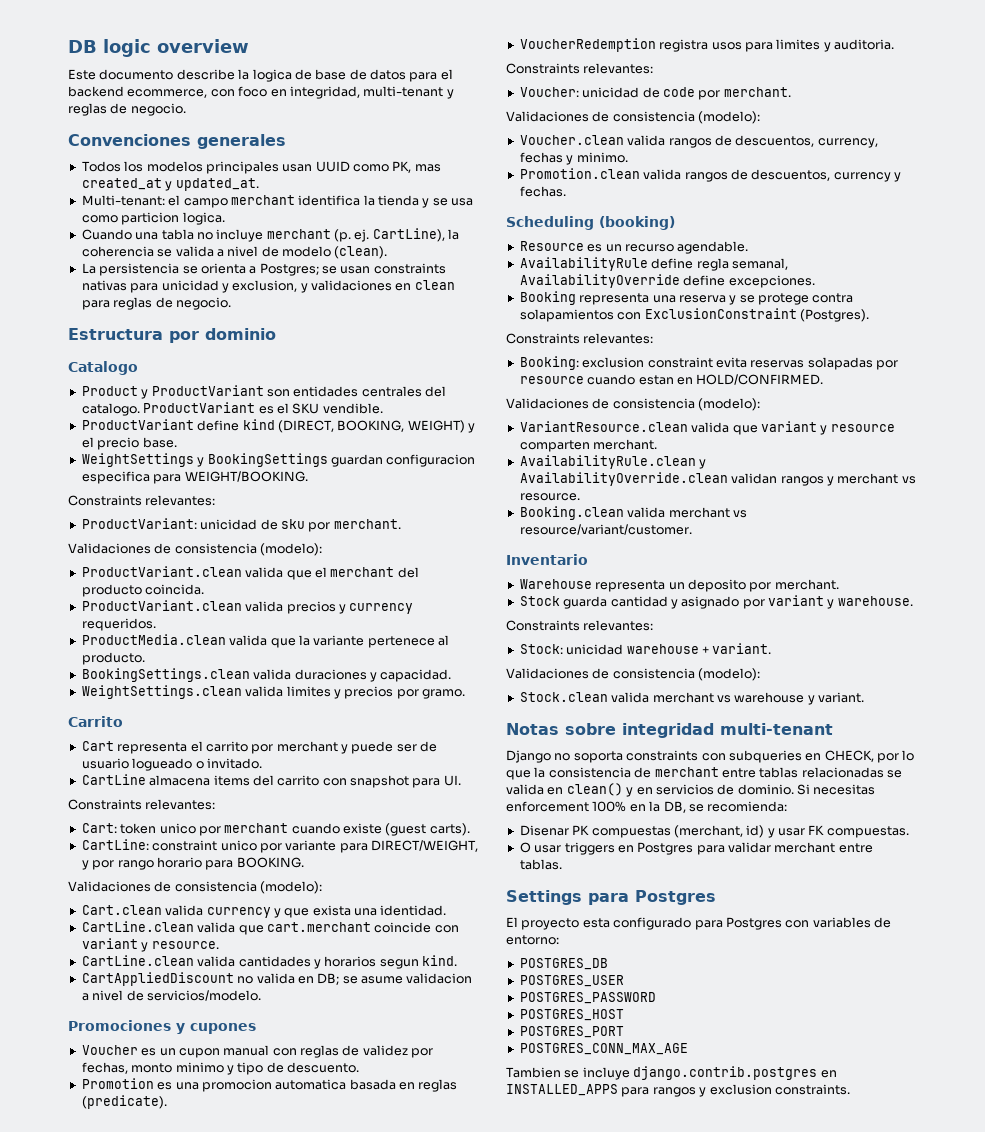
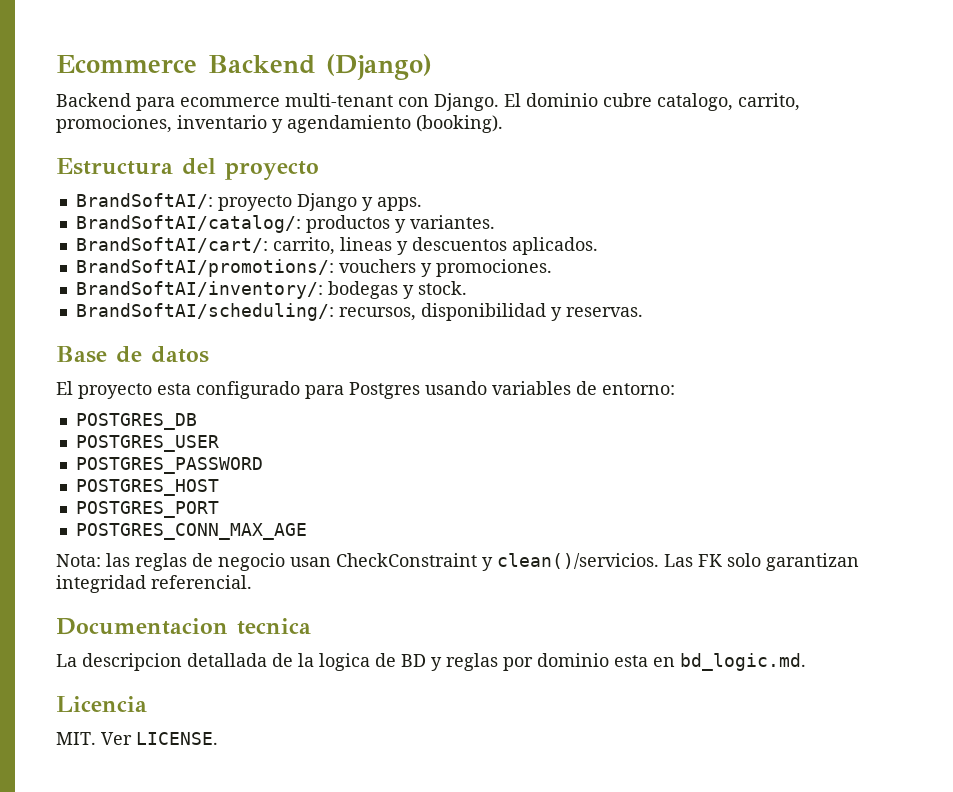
- DB logic overview
- Este documento describe la logica de base de datos para el backend ecommerce, con foco en integridad, multi-tenant y reglas de negocio.
- Convenciones generales
- Todos los modelos principales usan UUID como PK, mas created_at y updated_at.
- Multi-tenant: el campo merchant identifica la tienda y se usa como particion logica.
- Cuando una tabla no incluye merchant (p. ej. CartLine), la coherencia se valida a nivel de modelo (clean).
- La persistencia se orienta a Postgres; se usan constraints nativas para unicidad y exclusion, y validaciones en clean para reglas de negocio.
- Estructura por dominio
- Catalogo
- Product y ProductVariant son entidades centrales del catalogo. ProductVariant es el SKU vendible.
- ProductVariant define kind (DIRECT, BOOKING, WEIGHT) y el precio base.
- WeightSettings y BookingSettings guardan configuracion especifica para WEIGHT/BOOKING.
- Constraints relevantes:
- ProductVariant: unicidad de sku por merchant.
- Validaciones de consistencia (modelo):
- ProductVariant.clean valida que el merchant del producto coincida.
- ProductVariant.clean valida precios y currency requeridos.
- ProductMedia.clean valida que la variante pertenece al producto.
- BookingSettings.clean valida duraciones y capacidad.
- WeightSettings.clean valida limites y precios por gramo.
- Carrito
- Cart representa el carrito por merchant y puede ser de usuario logueado o invitado.
- CartLine almacena items del carrito con snapshot para UI.
- Constraints relevantes:
- Cart: token unico por merchant cuando existe (guest carts).
- CartLine: constraint unico por variante para DIRECT/WEIGHT, y por rango horario para BOOKING.
- Validaciones de consistencia (modelo):
- Cart.clean valida currency y que exista una identidad.
- CartLine.clean valida que cart.merchant coincide con variant y resource.
- CartLine.clean valida cantidades y horarios segun kind.
- CartAppliedDiscount no valida en DB; se asume validacion a nivel de servicios/modelo.
- Promociones y cupones
- Voucher es un cupon manual con reglas de validez por fechas, monto minimo y tipo de descuento.
- Promotion es una promocion automatica basada en reglas (predicate).
- VoucherRedemption registra usos para limites y auditoria.
- Constraints relevantes:
- Voucher: unicidad de code por merchant.
- Validaciones de consistencia (modelo):
- Voucher.clean valida rangos de descuentos, currency, fechas y minimo.
- Promotion.clean valida rangos de descuentos, currency y fechas.
- Scheduling (booking)
- Resource es un recurso agendable.
- AvailabilityRule define regla semanal, AvailabilityOverride define excepciones.
- Booking representa una reserva y se protege contra solapamientos con ExclusionConstraint (Postgres).
- Constraints relevantes:
- Booking: exclusion constraint evita reservas solapadas por resource cuando estan en HOLD/CONFIRMED.
- Validaciones de consistencia (modelo):
- VariantResource.clean valida que variant y resource comparten merchant.
- AvailabilityRule.clean y AvailabilityOverride.clean validan rangos y merchant vs resource.
- Booking.clean valida merchant vs resource/variant/customer.
- Inventario
- Warehouse representa un deposito por merchant.
- Stock guarda cantidad y asignado por variant y warehouse.
- Constraints relevantes:
- Stock: unicidad warehouse + variant.
- Validaciones de consistencia (modelo):
- Stock.clean valida merchant vs warehouse y variant.
- Notas sobre integridad multi-tenant
- Django no soporta constraints con subqueries en CHECK, por lo que la consistencia de merchant entre tablas relacionadas se valida en clean() y en servicios de dominio. Si necesitas enforcement 100% en la DB, se recomienda:
- Disenar PK compuestas (merchant, id) y usar FK compuestas.
- O usar triggers en Postgres para validar merchant entre tablas.
- Settings para Postgres
+ Ecommerce Backend (Django)
+ Backend para ecommerce multi-tenant con Django. El dominio cubre catalogo, carrito, promociones, inventario y agendamiento (booking).
+ Estructura del proyecto
+ BrandSoftAI/: proyecto Django y apps.
+ BrandSoftAI/catalog/: productos y variantes.
+ BrandSoftAI/cart/: carrito, lineas y descuentos aplicados.
+ BrandSoftAI/promotions/: vouchers y promociones.
+ BrandSoftAI/inventory/: bodegas y stock.
+ BrandSoftAI/scheduling/: recursos, disponibilidad y reservas.
+ Base de datos
- El proyecto esta configurado para Postgres con variables de entorno:
+ El proyecto esta configurado para Postgres usando variables de entorno:
- Tambien se incluye django.contrib.postgres en INSTALLED_APPS para rangos y exclusion constraints.
+ Nota: las reglas de negocio usan CheckConstraint y clean()/servicios. Las FK solo garantizan integridad referencial.
+ Documentacion tecnica
+ La descripcion detallada de la logica de BD y reglas por dominio esta en bd_logic.md.
+ Licencia
+ MIT. Ver LICENSE.

